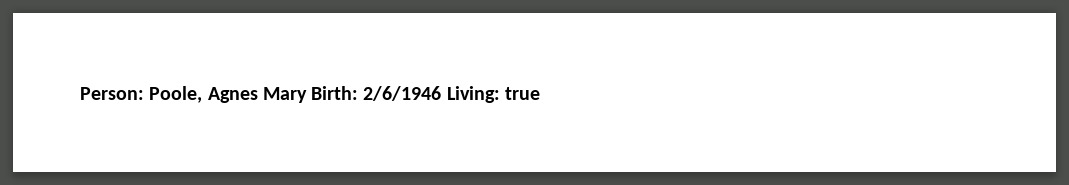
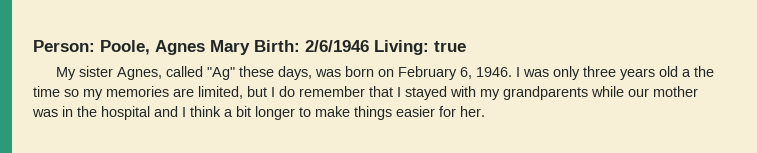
+ My sister Agnes, called "Ag" these days, was born on February 6, 1946. I was only three years old a the time so my memories are limited, but I do remember that I stayed with my grandparents while our mother was in the hospital and I think a bit longer to make things easier for her.

